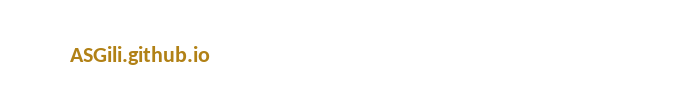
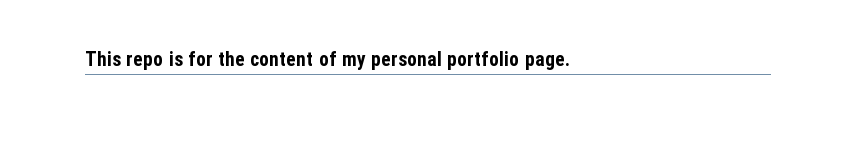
- ASGili.github.io
+ This repo is for the content of my personal portfolio page.

